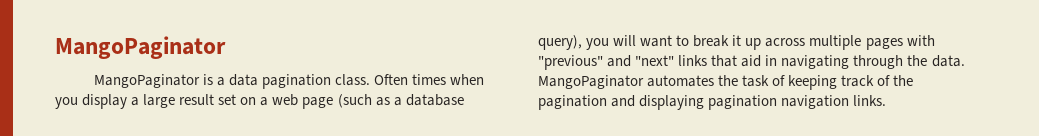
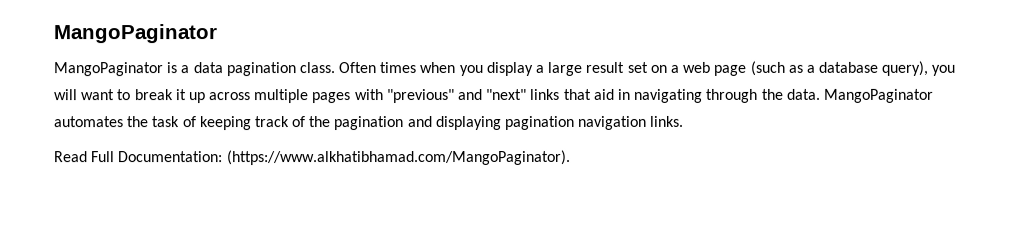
+ Read Full Documentation: (https://www.alkhatibhamad.com/MangoPaginator).

